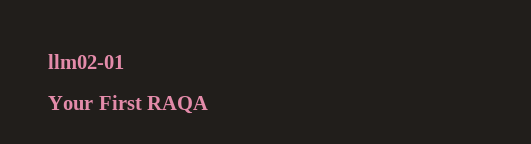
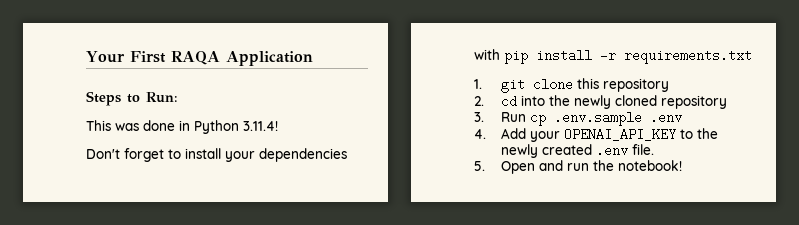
- llm02-01
- Your First RAQA
+ Your First RAQA Application
+ Steps to Run:
+ This was done in Python 3.11.4!
+ Don't forget to install your dependencies with pip install -r requirements.txt
+ 1. git clone this repository
+ 2. cd into the newly cloned repository
+ 3. Run cp .env.sample .env
+ 4. Add your OPENAI_API_KEY to the newly created .env file.
+ 5. Open and run the notebook!

